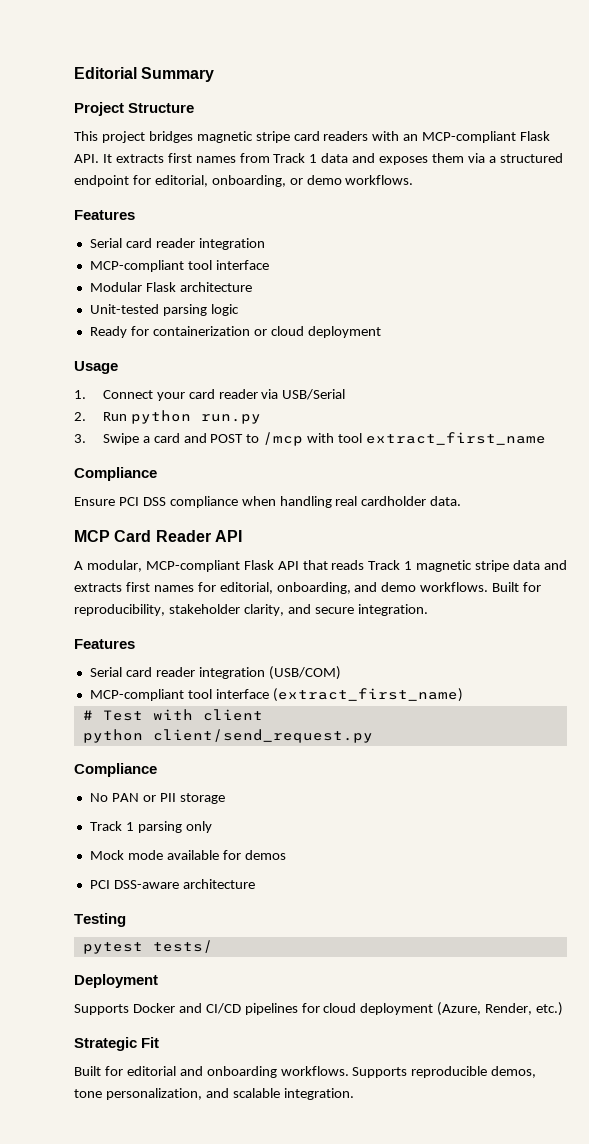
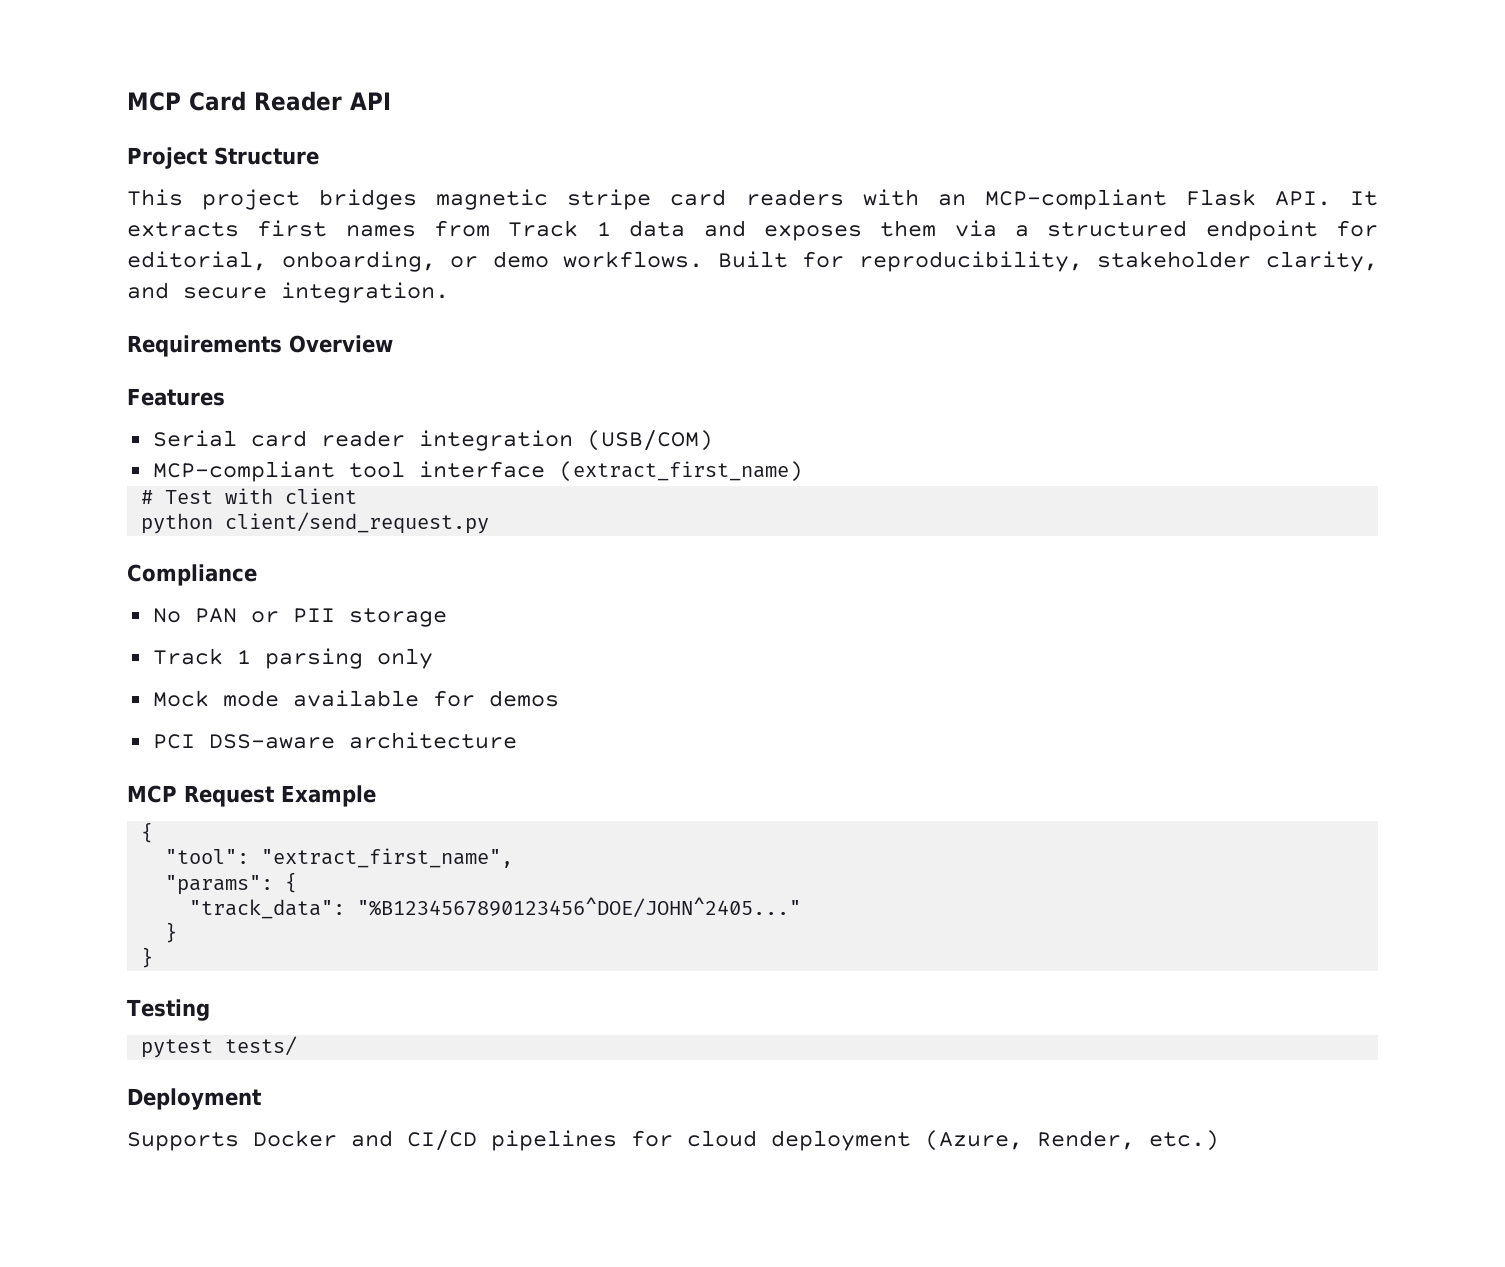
- Editorial Summary
+ MCP Card Reader API
- This project bridges magnetic stripe card readers with an MCP-compliant Flask API. It extracts first names from Track 1 data and exposes them via a structured endpoint for editorial, onboarding, or demo workflows.
- Features
- Serial card reader integration
- MCP-compliant tool interface
- Modular Flask architecture
- Unit-tested parsing logic
- Ready for containerization or cloud deployment
- Usage
- 1. Connect your card reader via USB/Serial
- 2. Run python run.py
- 3. Swipe a card and POST to /mcp with tool extract_first_name
- Compliance
- Ensure PCI DSS compliance when handling real cardholder data.
- MCP Card Reader API
- A modular, MCP-compliant Flask API that reads Track 1 magnetic stripe data and extracts first names for editorial, onboarding, and demo workflows. Built for reproducibility, stakeholder clarity, and secure integration.
+ This project bridges magnetic stripe card readers with an MCP-compliant Flask API. It extracts first names from Track 1 data and exposes them via a structured endpoint for editorial, onboarding, or demo workflows. Built for reproducibility, stakeholder clarity, and secure integration.
+ Requirements Overview
+ MCP Request Example
+ {
+ "tool": "extract_first_name",
+ "params": {
+ "track_data": "%B1234567890123456^DOE/JOHN^2405..."
+ }
+ }
- Strategic Fit
- Built for editorial and onboarding workflows. Supports reproducible demos, tone personalization, and scalable integration.

